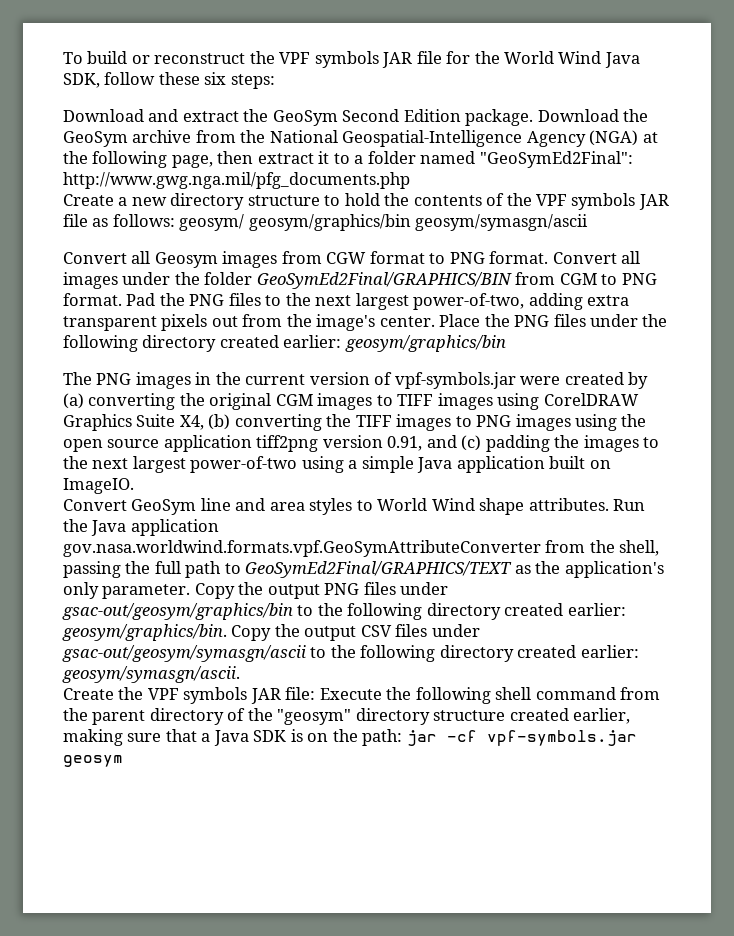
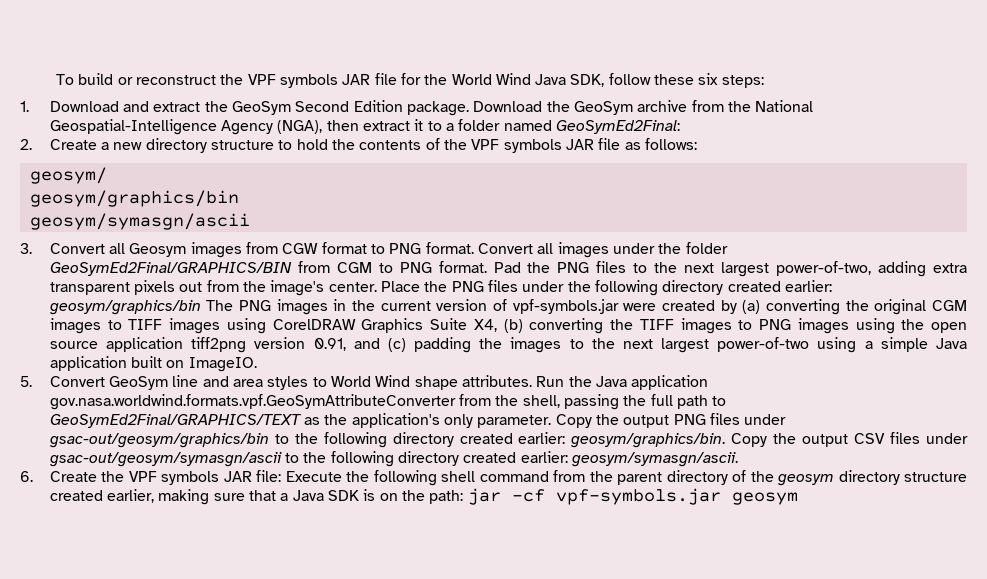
- Download and extract the GeoSym Second Edition package.
+ 1. Download and extract the GeoSym Second Edition package.
- Download the GeoSym archive from the National Geospatial-Intelligence Agency (NGA) at the following page, then extract it to a folder named "GeoSymEd2Final": http://www.gwg.nga.mil/pfg_documents.php
- Create a new directory structure to hold the contents of the VPF symbols JAR file as follows: geosym/ geosym/graphics/bin geosym/symasgn/ascii
+ Download the GeoSym archive from the National Geospatial-Intelligence Agency (NGA), then extract it to a folder named GeoSymEd2Final:
+ 2. Create a new directory structure to hold the contents of the VPF symbols JAR file as follows:
+ geosym/
+ geosym/graphics/bin
+ geosym/symasgn/ascii
- Convert all Geosym images from CGW format to PNG format.
+ 3. Convert all Geosym images from CGW format to PNG format.
- Place the PNG files under the following directory created earlier: geosym/graphics/bin
- The PNG images in the current version of vpf-symbols.jar were created by (a) converting the original CGM images to TIFF images using CorelDRAW Graphics Suite X4, (b) converting the TIFF images to PNG images using the open source application tiff2png version 0.91, and (c) padding the images to the next largest power-of-two using a simple Java application built on ImageIO.
+ Place the PNG files under the following directory created earlier: geosym/graphics/bin The PNG images in the current version of vpf-symbols.jar were created by (a) converting the original CGM images to TIFF images using CorelDRAW Graphics Suite X4, (b) converting the TIFF images to PNG images using the open source application tiff2png version 0.91, and (c) padding the images to the next largest power-of-two using a simple Java application built on ImageIO.
- Convert GeoSym line and area styles to World Wind shape attributes.
+ 5. Convert GeoSym line and area styles to World Wind shape attributes.
- Create the VPF symbols JAR file: Execute the following shell command from the parent directory of the "geosym" directory structure created earlier, making sure that a Java SDK is on the path: jar -cf vpf-symbols.jar geosym
+ 6. Create the VPF symbols JAR file: Execute the following shell command from the parent directory of the geosym directory structure created earlier, making sure that a Java SDK is on the path: jar -cf vpf-symbols.jar geosym

